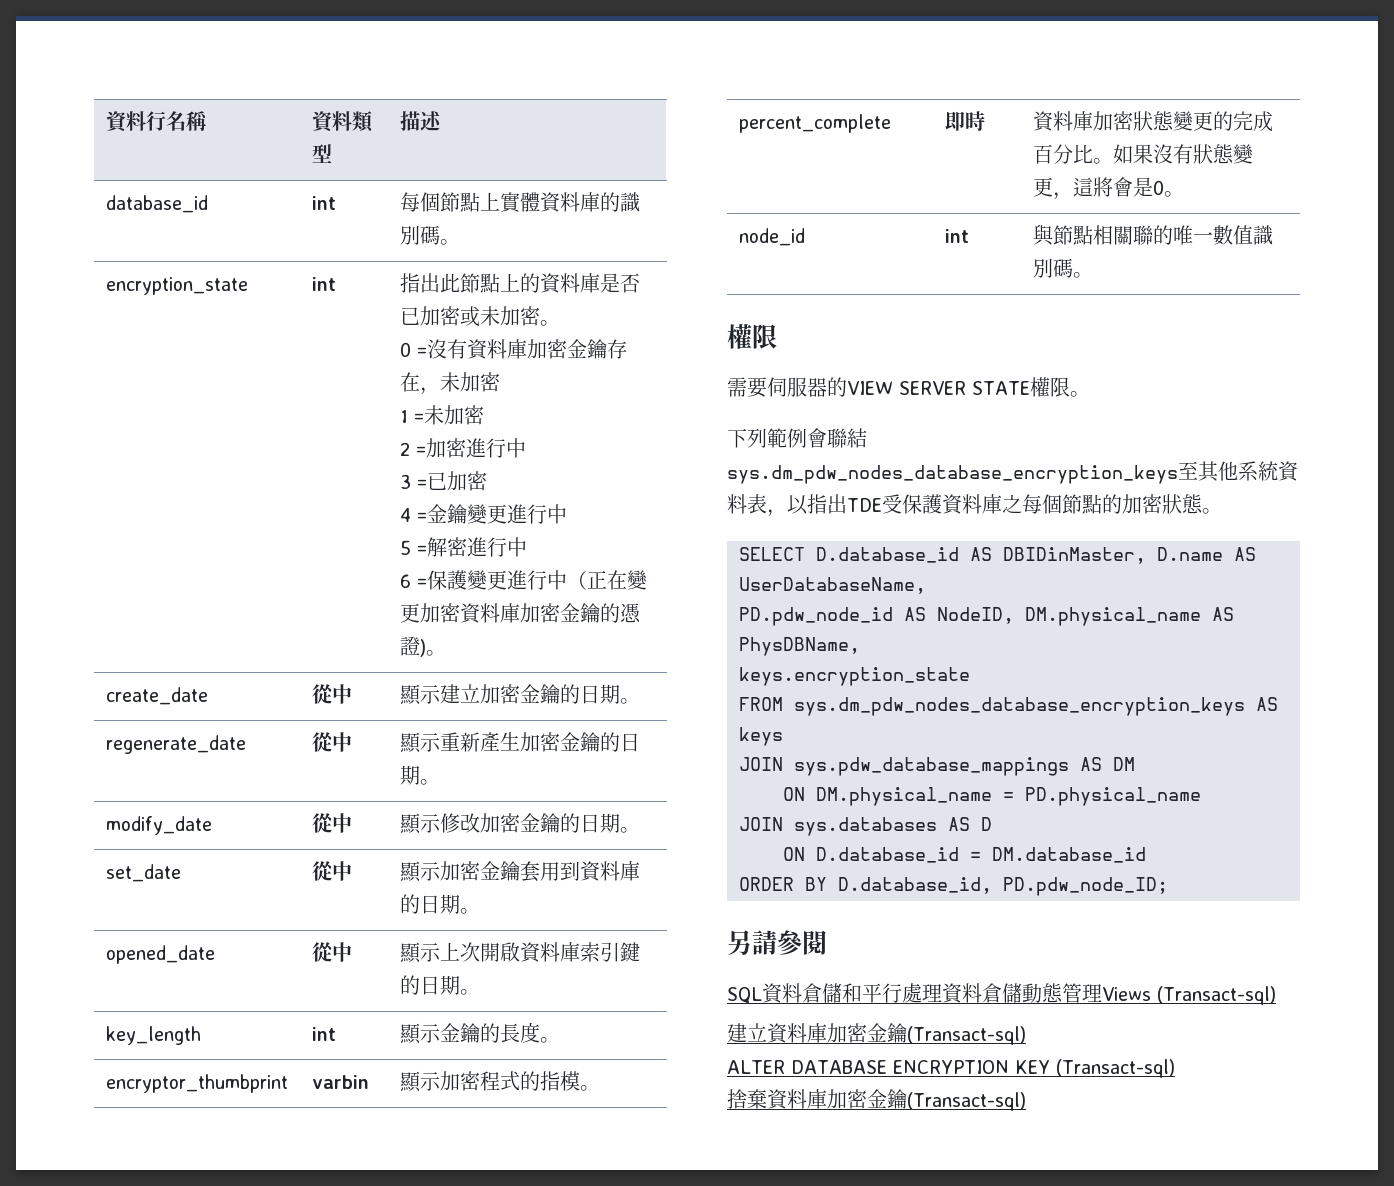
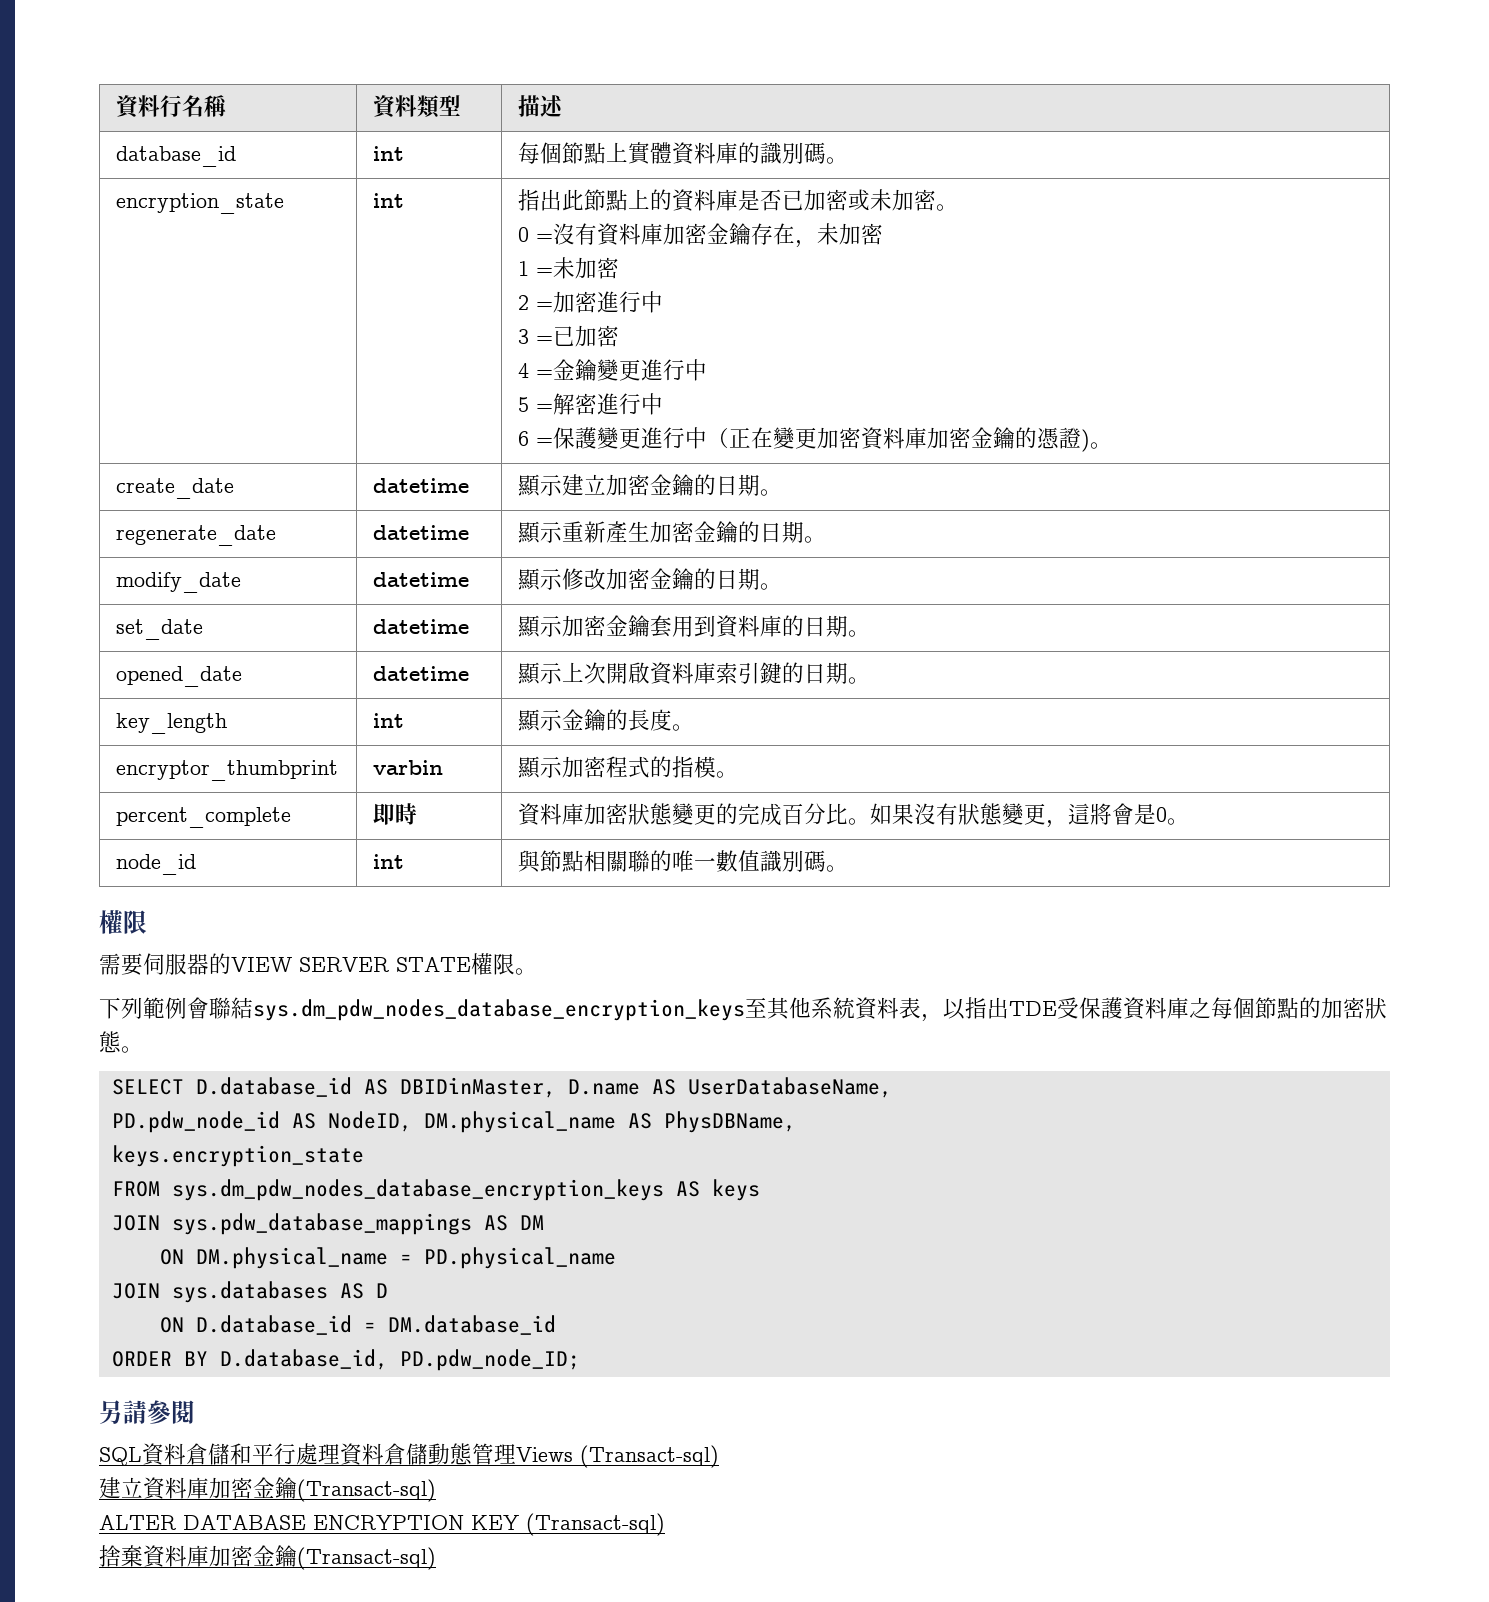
- create_date | 從中 | 顯示建立加密金鑰的日期。
+ create_date | datetime | 顯示建立加密金鑰的日期。
- regenerate_date | 從中 | 顯示重新產生加密金鑰的日期。
+ regenerate_date | datetime | 顯示重新產生加密金鑰的日期。
- modify_date | 從中 | 顯示修改加密金鑰的日期。
+ modify_date | datetime | 顯示修改加密金鑰的日期。
- set_date | 從中 | 顯示加密金鑰套用到資料庫的日期。
+ set_date | datetime | 顯示加密金鑰套用到資料庫的日期。
- opened_date | 從中 | 顯示上次開啟資料庫索引鍵的日期。
+ opened_date | datetime | 顯示上次開啟資料庫索引鍵的日期。

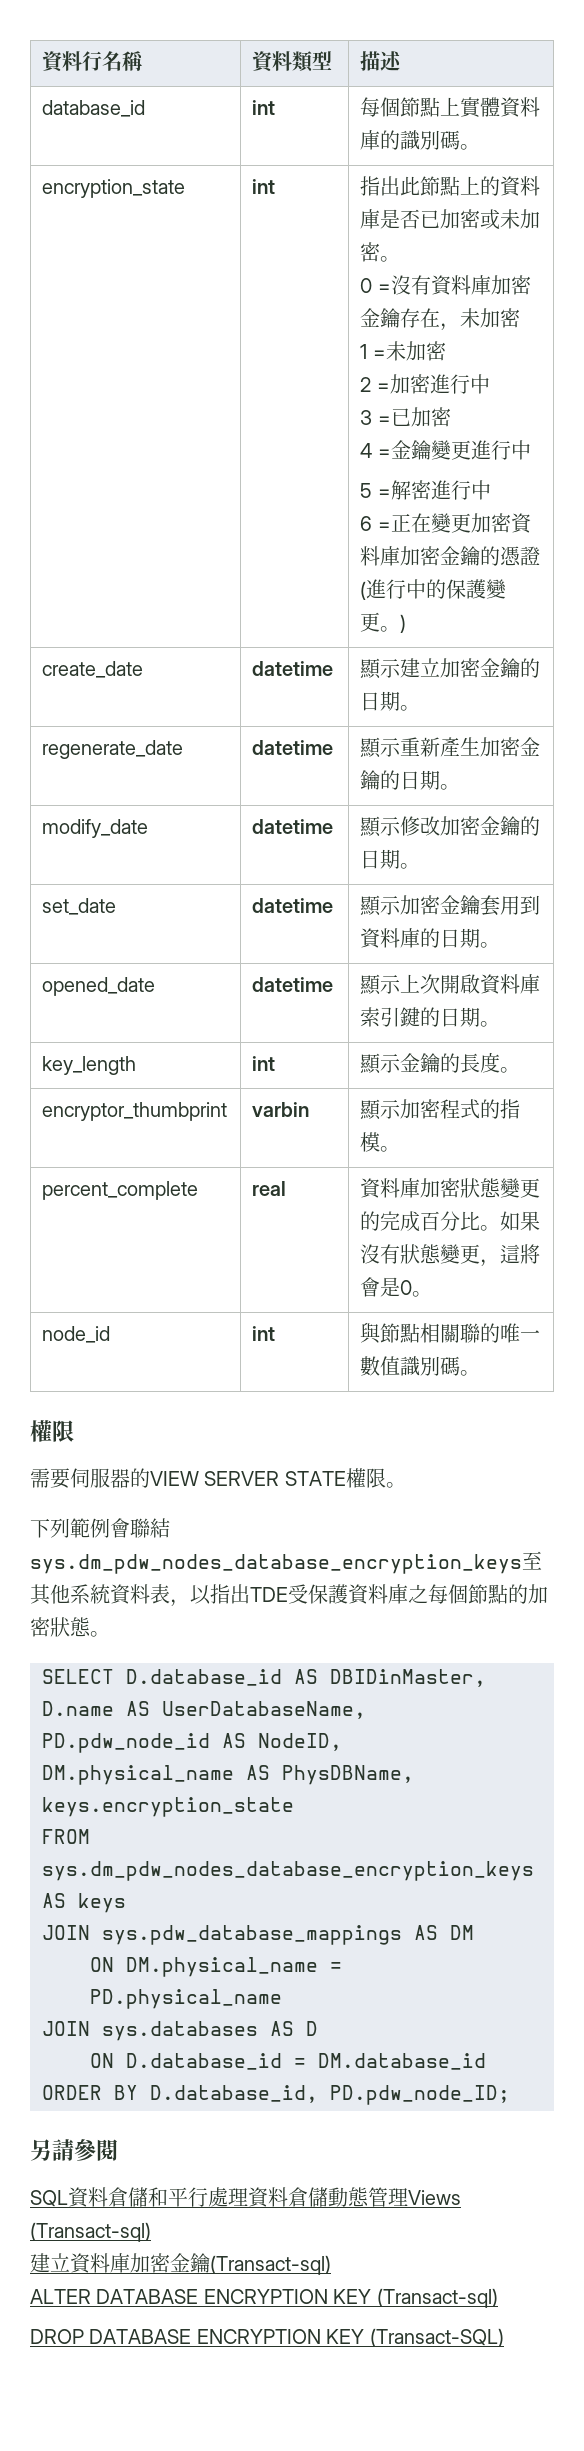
- 6 =保護變更進行中（正在變更加密資料庫加密金鑰的憑證)。
+ 6 =正在變更加密資料庫加密金鑰的憑證(進行中的保護變更。)
- percent_complete | 即時 | 資料庫加密狀態變更的完成百分比。如果沒有狀態變更，這將會是0。
+ percent_complete | real | 資料庫加密狀態變更的完成百分比。如果沒有狀態變更，這將會是0。
- 捨棄資料庫加密金鑰(Transact-sql)
+ DROP DATABASE ENCRYPTION KEY (Transact-SQL)

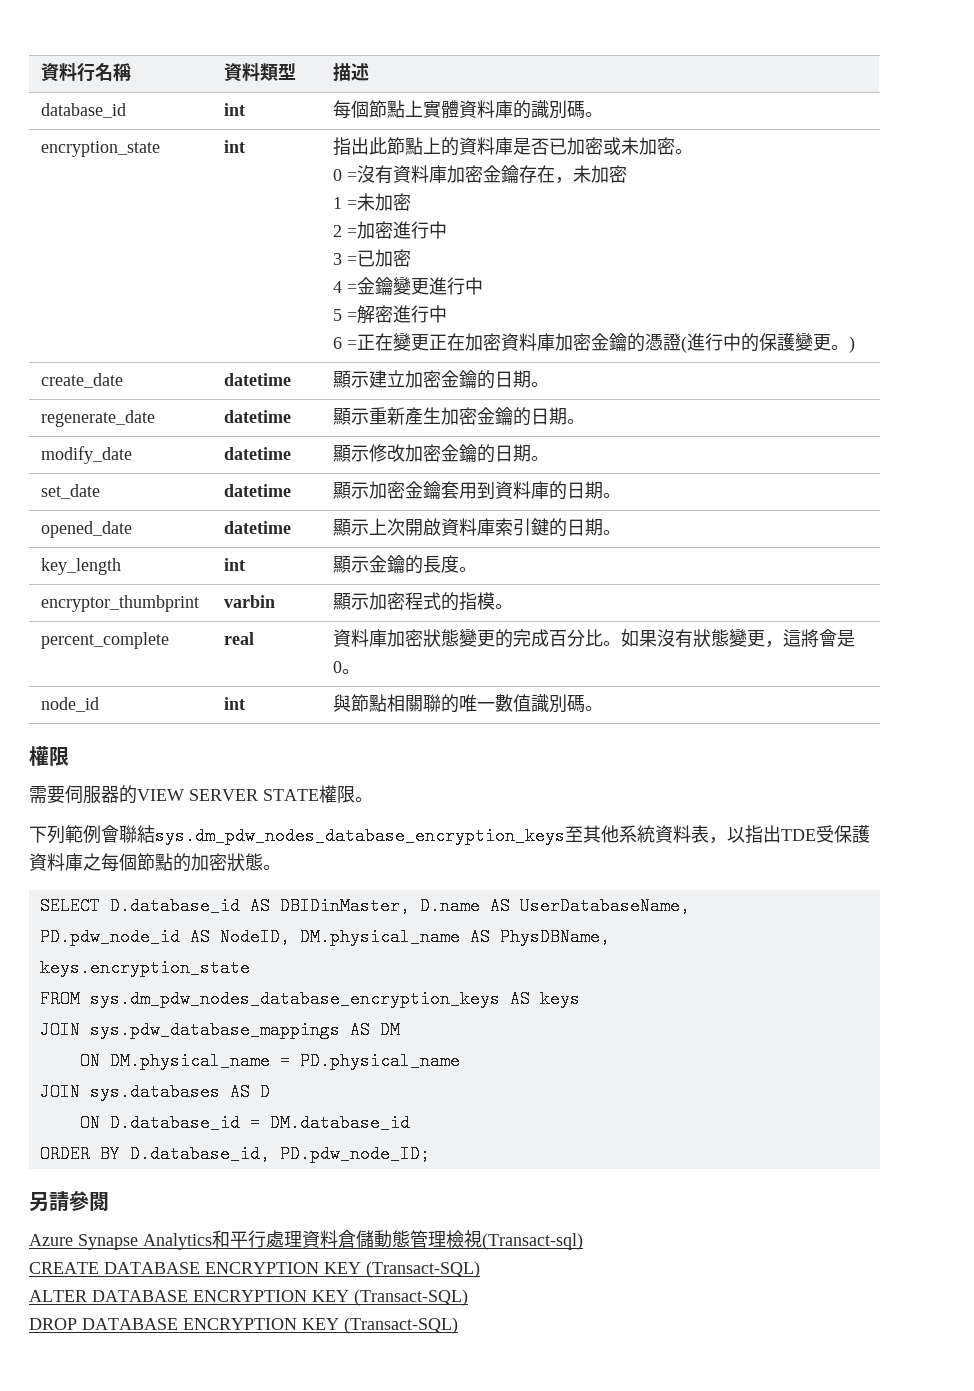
- 6 =正在變更加密資料庫加密金鑰的憑證(進行中的保護變更。)
+ 6 =正在變更正在加密資料庫加密金鑰的憑證(進行中的保護變更。)
- SQL資料倉儲和平行處理資料倉儲動態管理Views (Transact-sql)
- 建立資料庫加密金鑰(Transact-sql)
+ Azure Synapse Analytics和平行處理資料倉儲動態管理檢視(Transact-sql)
+ CREATE DATABASE ENCRYPTION KEY (Transact-SQL)
- ALTER DATABASE ENCRYPTION KEY (Transact-sql)
+ ALTER DATABASE ENCRYPTION KEY (Transact-SQL)

